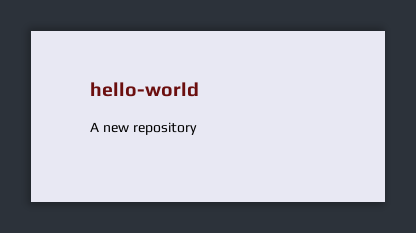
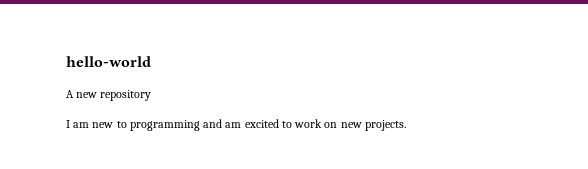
+ I am new to programming and am excited to work on new projects.

